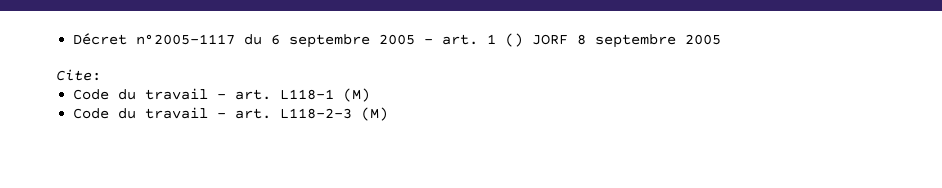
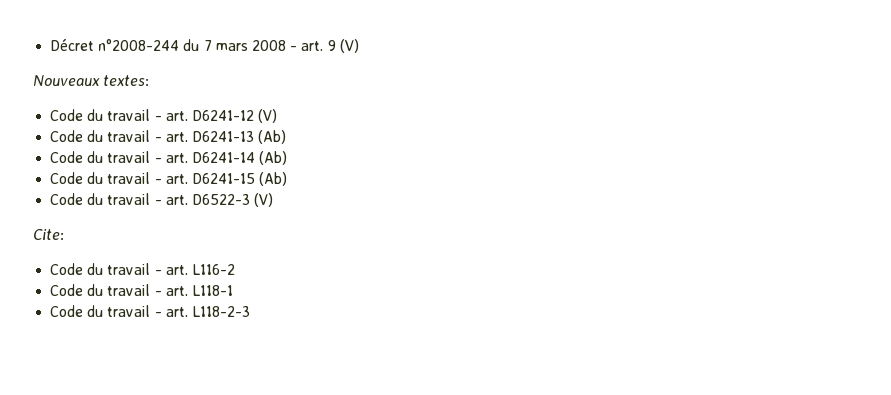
- Décret n°2005-1117 du 6 septembre 2005 - art. 1 () JORF 8 septembre 2005
+ Décret n°2008-244 du 7 mars 2008 - art. 9 (V)
+ Nouveaux textes:
+ Code du travail - art. D6241-12 (V)
+ Code du travail - art. D6241-13 (Ab)
+ Code du travail - art. D6241-14 (Ab)
+ Code du travail - art. D6241-15 (Ab)
+ Code du travail - art. D6522-3 (V)
  Cite:
+ Code du travail - art. L116-2
- Code du travail - art. L118-1 (M)
+ Code du travail - art. L118-1
- Code du travail - art. L118-2-3 (M)
+ Code du travail - art. L118-2-3

